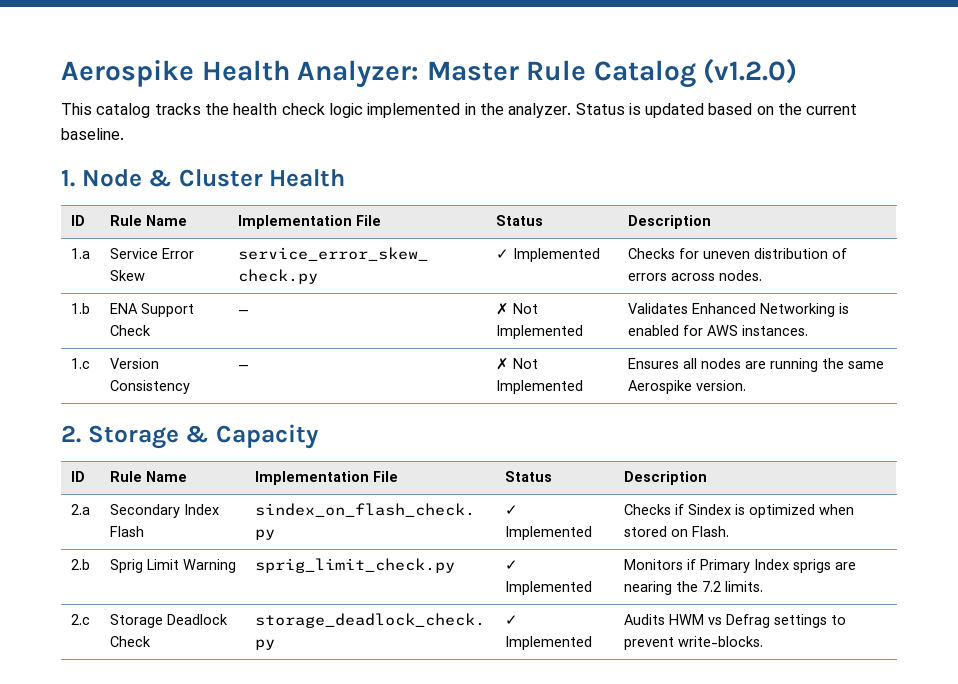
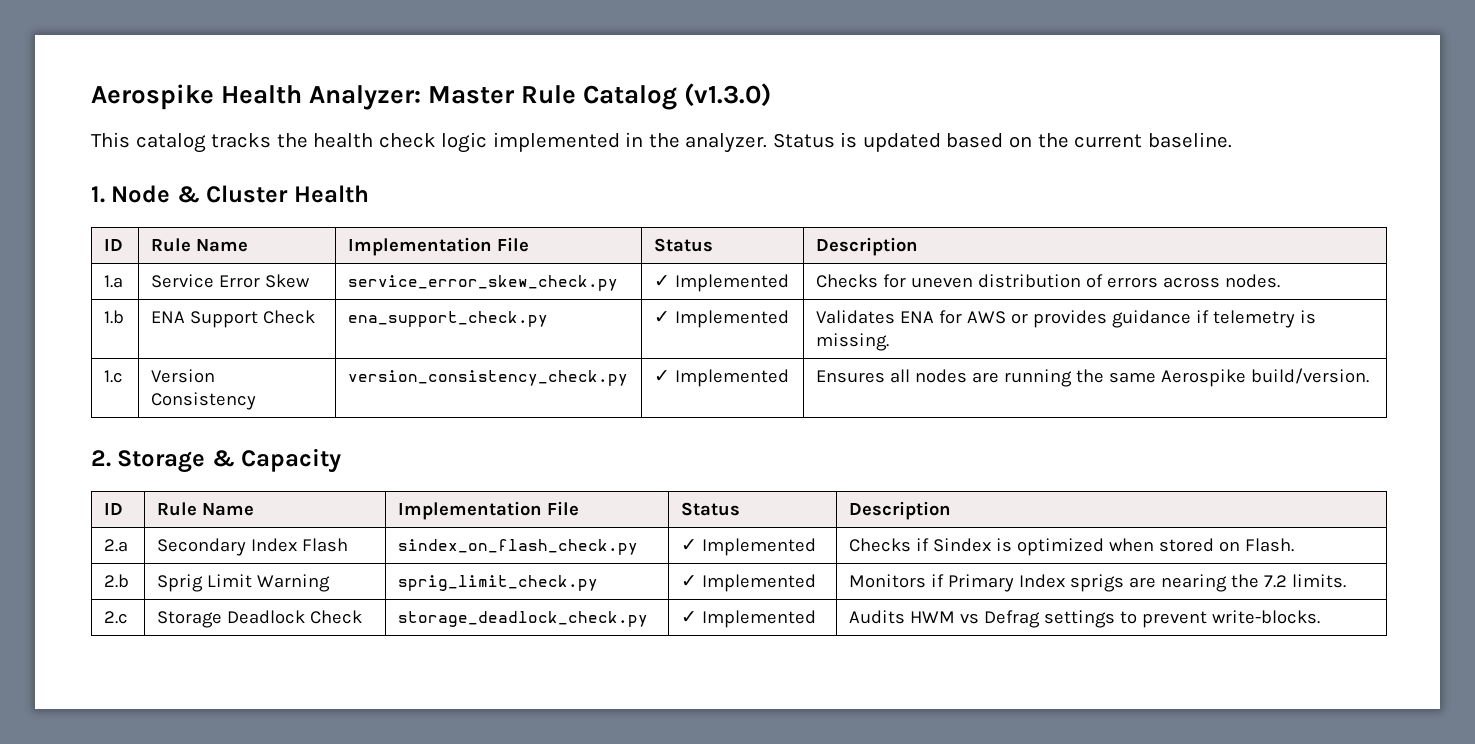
- Aerospike Health Analyzer: Master Rule Catalog (v1.2.0)
+ Aerospike Health Analyzer: Master Rule Catalog (v1.3.0)
- 1.b | ENA Support Check | — | ✗ Not Implemented | Validates Enhanced Networking is enabled for AWS instances.
+ 1.b | ENA Support Check | ena_support_check.py | ✓ Implemented | Validates ENA for AWS or provides guidance if telemetry is missing.
- 1.c | Version Consistency | — | ✗ Not Implemented | Ensures all nodes are running the same Aerospike version.
+ 1.c | Version Consistency | version_consistency_check.py | ✓ Implemented | Ensures all nodes are running the same Aerospike build/version.

